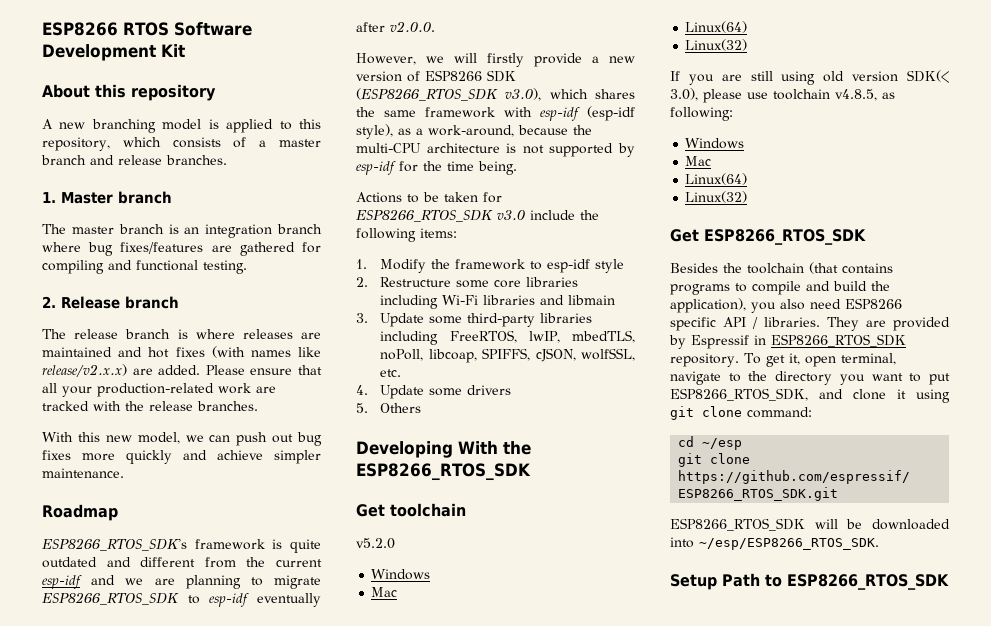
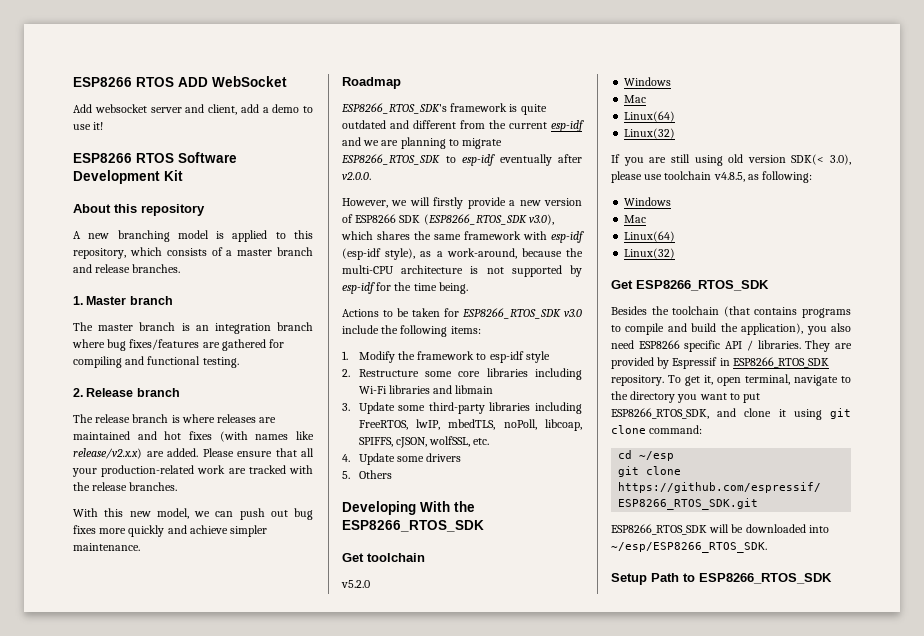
+ ESP8266 RTOS ADD WebSocket
+ Add websocket server and client, add a demo to use it!

